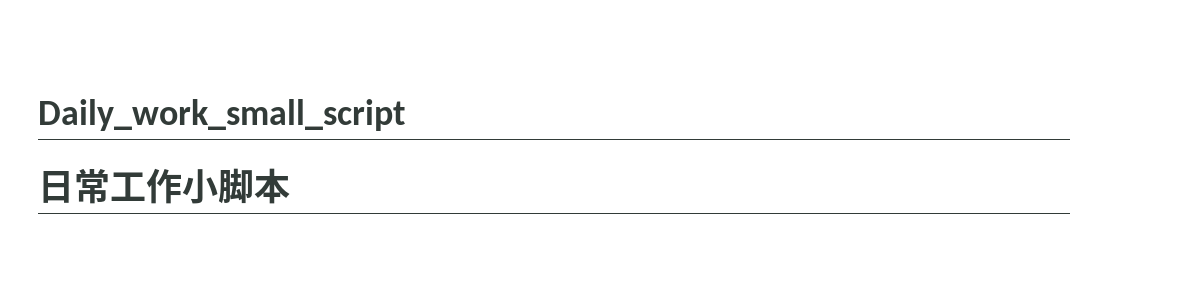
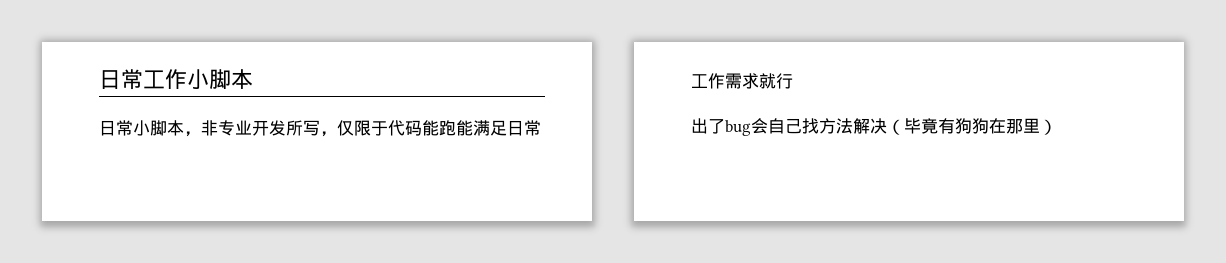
- Daily_work_small_script
+ 日常小脚本，非专业开发所写，仅限于代码能跑能满足日常工作需求就行
+ 出了bug会自己找方法解决（毕竟有狗狗在那里）

